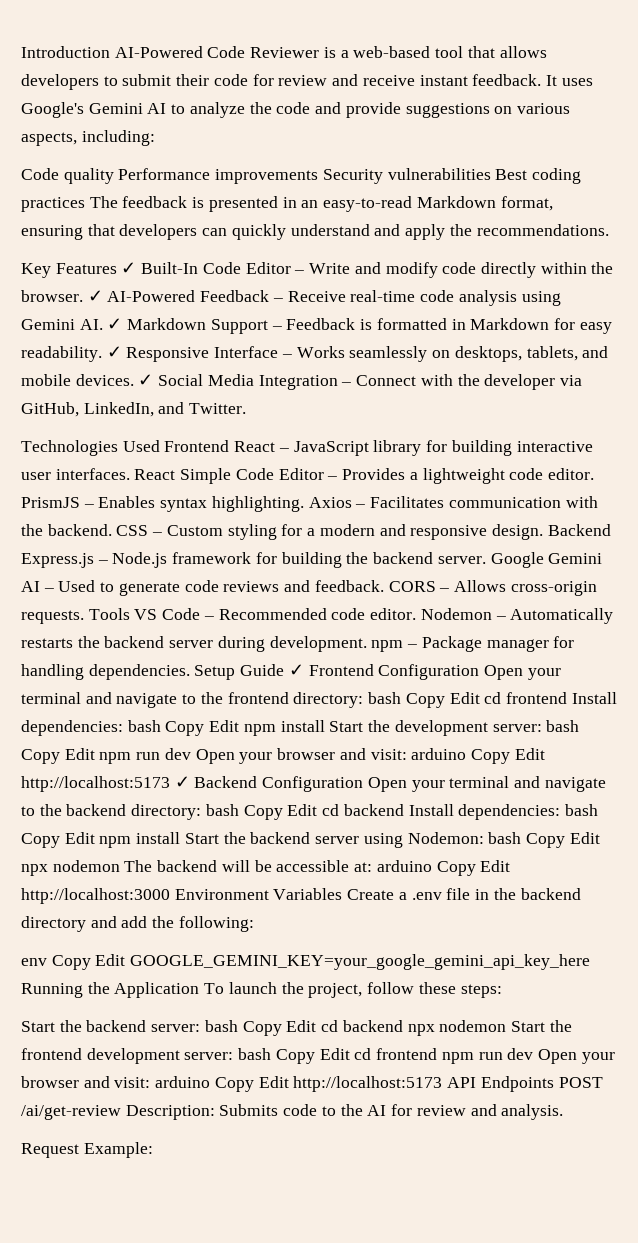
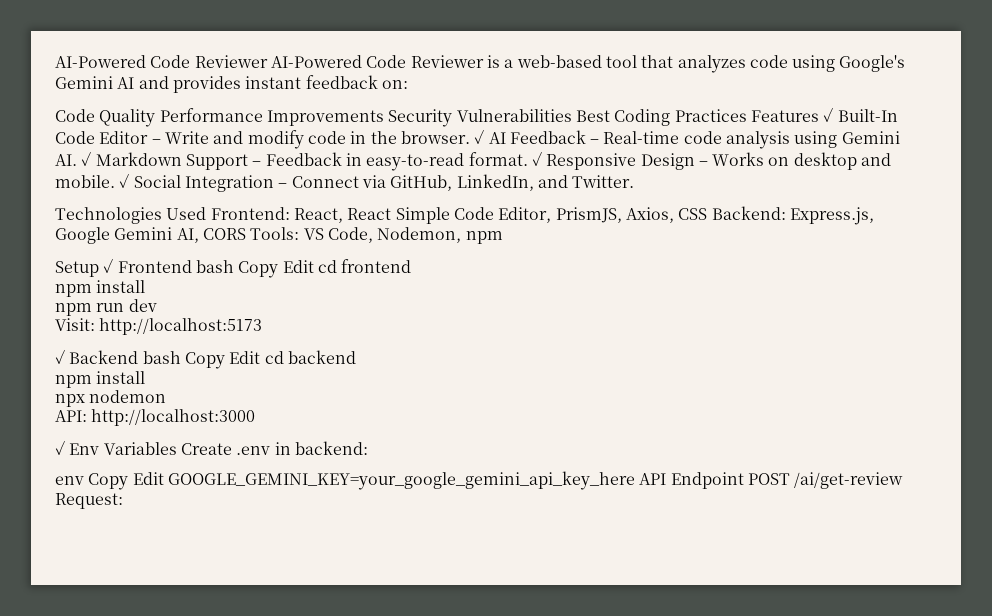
- Introduction AI-Powered Code Reviewer is a web-based tool that allows developers to submit their code for review and receive instant feedback. It uses Google's Gemini AI to analyze the code and provide suggestions on various aspects, including:
- Code quality Performance improvements Security vulnerabilities Best coding practices The feedback is presented in an easy-to-read Markdown format, ensuring that developers can quickly understand and apply the recommendations.
- Key Features ✓ Built-In Code Editor – Write and modify code directly within the browser.
+ AI-Powered Code Reviewer AI-Powered Code Reviewer is a web-based tool that analyzes code using Google's Gemini AI and provides instant feedback on:
+ Code Quality Performance Improvements Security Vulnerabilities Best Coding Practices Features ✓ Built-In Code Editor – Write and modify code in the browser.
- ✓ AI-Powered Feedback – Receive real-time code analysis using Gemini AI. ✓ Markdown Support – Feedback is formatted in Markdown for easy readability.
+ ✓ AI Feedback – Real-time code analysis using Gemini AI. ✓ Markdown Support – Feedback in easy-to-read format.
- ✓ Responsive Interface – Works seamlessly on desktops, tablets, and mobile devices.
+ ✓ Responsive Design – Works on desktop and mobile.
- ✓ Social Media Integration – Connect with the developer via GitHub, LinkedIn, and Twitter.
+ ✓ Social Integration – Connect via GitHub, LinkedIn, and Twitter.
- Technologies Used Frontend React – JavaScript library for building interactive user interfaces. React Simple Code Editor – Provides a lightweight code editor. PrismJS – Enables syntax highlighting. Axios – Facilitates communication with the backend. CSS – Custom styling for a modern and responsive design. Backend Express.js – Node.js framework for building the backend server. Google Gemini AI – Used to generate code reviews and feedback. CORS – Allows cross-origin requests. Tools VS Code – Recommended code editor. Nodemon – Automatically restarts the backend server during development. npm – Package manager for handling dependencies. Setup Guide ✓ Frontend Configuration Open your terminal and navigate to the frontend directory: bash Copy Edit cd frontend Install dependencies: bash Copy Edit npm install Start the development server: bash Copy Edit npm run dev Open your browser and visit: arduino Copy Edit http://localhost:5173 ✓ Backend Configuration Open your terminal and navigate to the backend directory: bash Copy Edit cd backend Install dependencies: bash Copy Edit npm install Start the backend server using Nodemon: bash Copy Edit npx nodemon The backend will be accessible at: arduino Copy Edit http://localhost:3000 Environment Variables Create a .env file in the backend directory and add the following:
- env Copy Edit GOOGLE_GEMINI_KEY=your_google_gemini_api_key_here Running the Application To launch the project, follow these steps:
- Start the backend server: bash Copy Edit cd backend npx nodemon Start the frontend development server: bash Copy Edit cd frontend npm run dev Open your browser and visit: arduino Copy Edit http://localhost:5173 API Endpoints POST /ai/get-review Description: Submits code to the AI for review and analysis.
- Request Example:
+ Technologies Used Frontend: React, React Simple Code Editor, PrismJS, Axios, CSS Backend: Express.js, Google Gemini AI, CORS Tools: VS Code, Nodemon, npm
+ Setup ✓ Frontend bash Copy Edit cd frontend
+ npm install
+ npm run dev
+ Visit: http://localhost:5173
+ ✓ Backend bash Copy Edit cd backend
+ npm install
+ npx nodemon
+ API: http://localhost:3000
+ ✓ Env Variables Create .env in backend:
+ env Copy Edit GOOGLE_GEMINI_KEY=your_google_gemini_api_key_here API Endpoint POST /ai/get-review Request:

